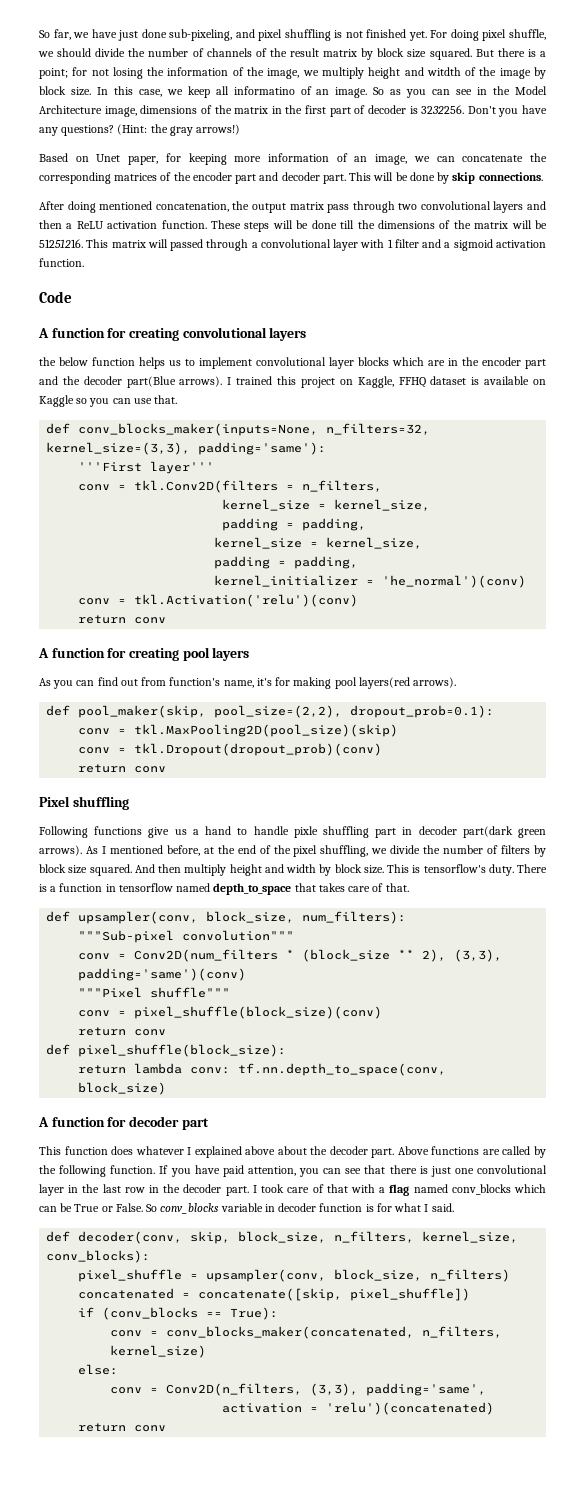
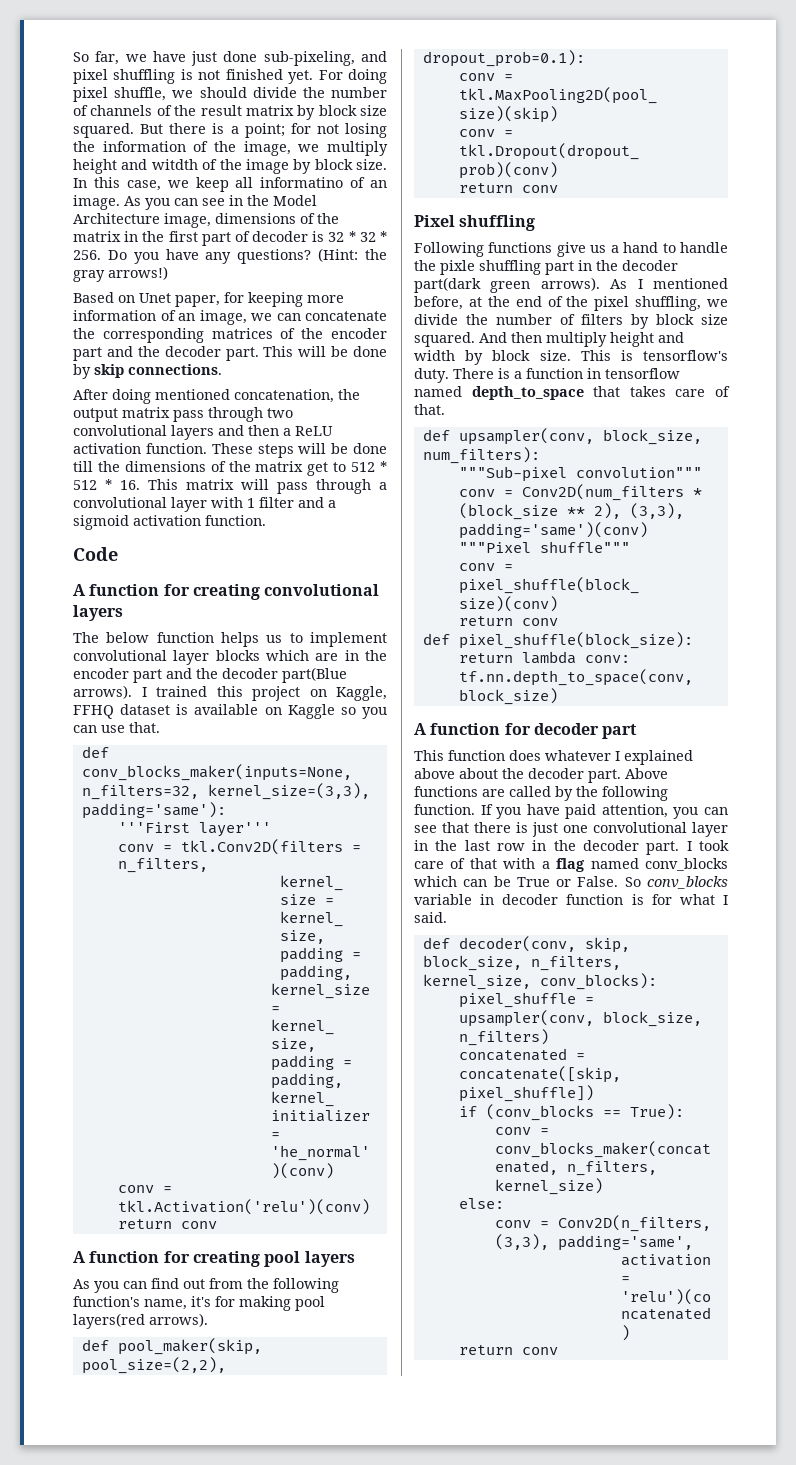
- So as you can see in the Model Architecture image, dimensions of the matrix in the first part of decoder is 3232256. Don't you have any questions?
+ As you can see in the Model Architecture image, dimensions of the matrix in the first part of decoder is 32 * 32 * 256. Do you have any questions?
- Based on Unet paper, for keeping more information of an image, we can concatenate the corresponding matrices of the encoder part and decoder part.
+ Based on Unet paper, for keeping more information of an image, we can concatenate the corresponding matrices of the encoder part and the decoder part.
- These steps will be done till the dimensions of the matrix will be 51251216. This matrix will passed through a convolutional layer with 1 filter and a sigmoid activation function.
+ These steps will be done till the dimensions of the matrix get to 512 * 512 * 16. This matrix will pass through a convolutional layer with 1 filter and a sigmoid activation function.
- the below function helps us to implement convolutional layer blocks which are in the encoder part and the decoder part(Blue arrows).
+ The below function helps us to implement convolutional layer blocks which are in the encoder part and the decoder part(Blue arrows).
- As you can find out from function's name, it's for making pool layers(red arrows).
+ As you can find out from the following function's name, it's for making pool layers(red arrows).
- Following functions give us a hand to handle pixle shuffling part in decoder part(dark green arrows).
+ Following functions give us a hand to handle the pixle shuffling part in the decoder part(dark green arrows).

